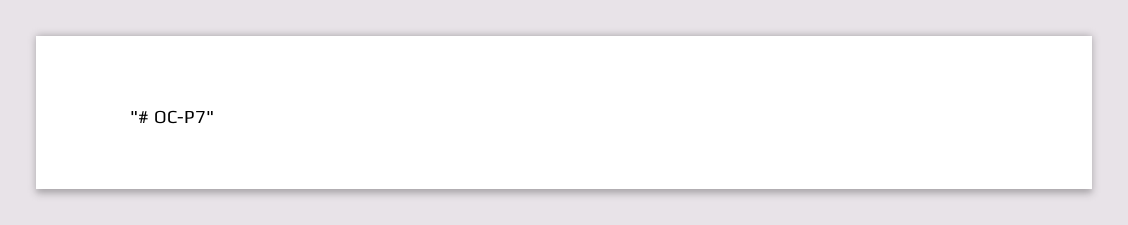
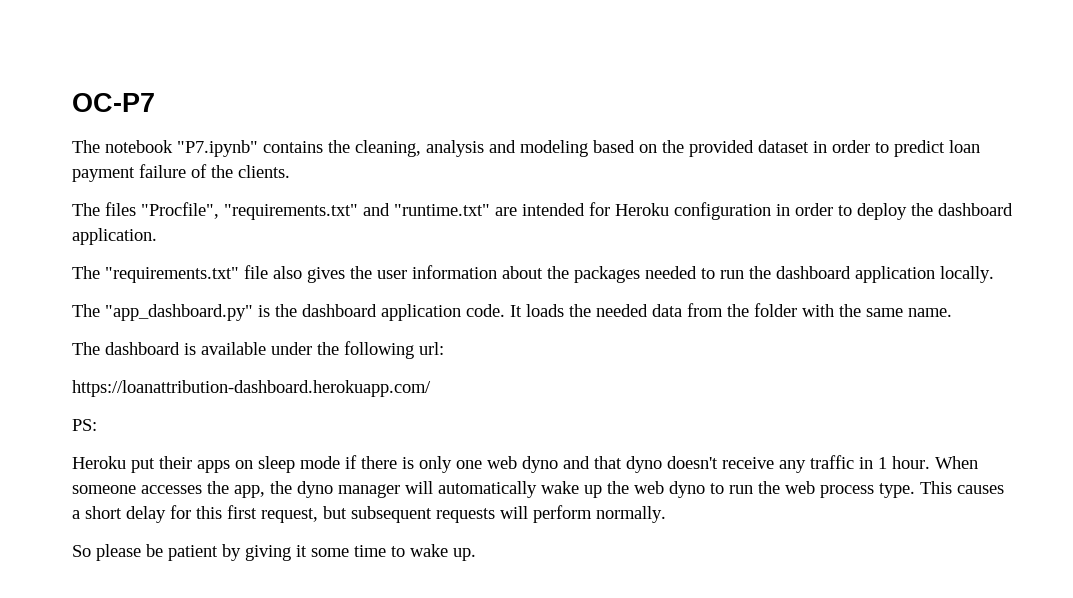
- "# OC-P7"
+ OC-P7
+ The notebook "P7.ipynb" contains the cleaning, analysis and modeling based on the provided dataset in order to predict loan payment failure of the clients.
+ The files "Procfile", "requirements.txt" and "runtime.txt" are intended for Heroku configuration in order to deploy the dashboard application.
+ The "requirements.txt" file also gives the user information about the packages needed to run the dashboard application locally.
+ The "app_dashboard.py" is the dashboard application code. It loads the needed data from the folder with the same name.
+ The dashboard is available under the following url:
+ https://loanattribution-dashboard.herokuapp.com/
+ PS:
+ Heroku put their apps on sleep mode if there is only one web dyno and that dyno doesn't receive any traffic in 1 hour. When someone accesses the app, the dyno manager will automatically wake up the web dyno to run the web process type. This causes a short delay for this first request, but subsequent requests will perform normally.
+ So please be patient by giving it some time to wake up.

